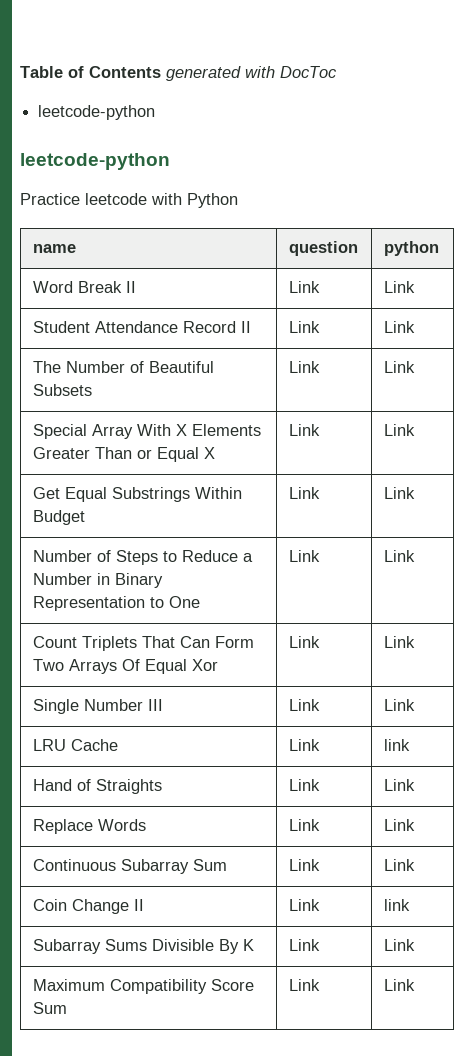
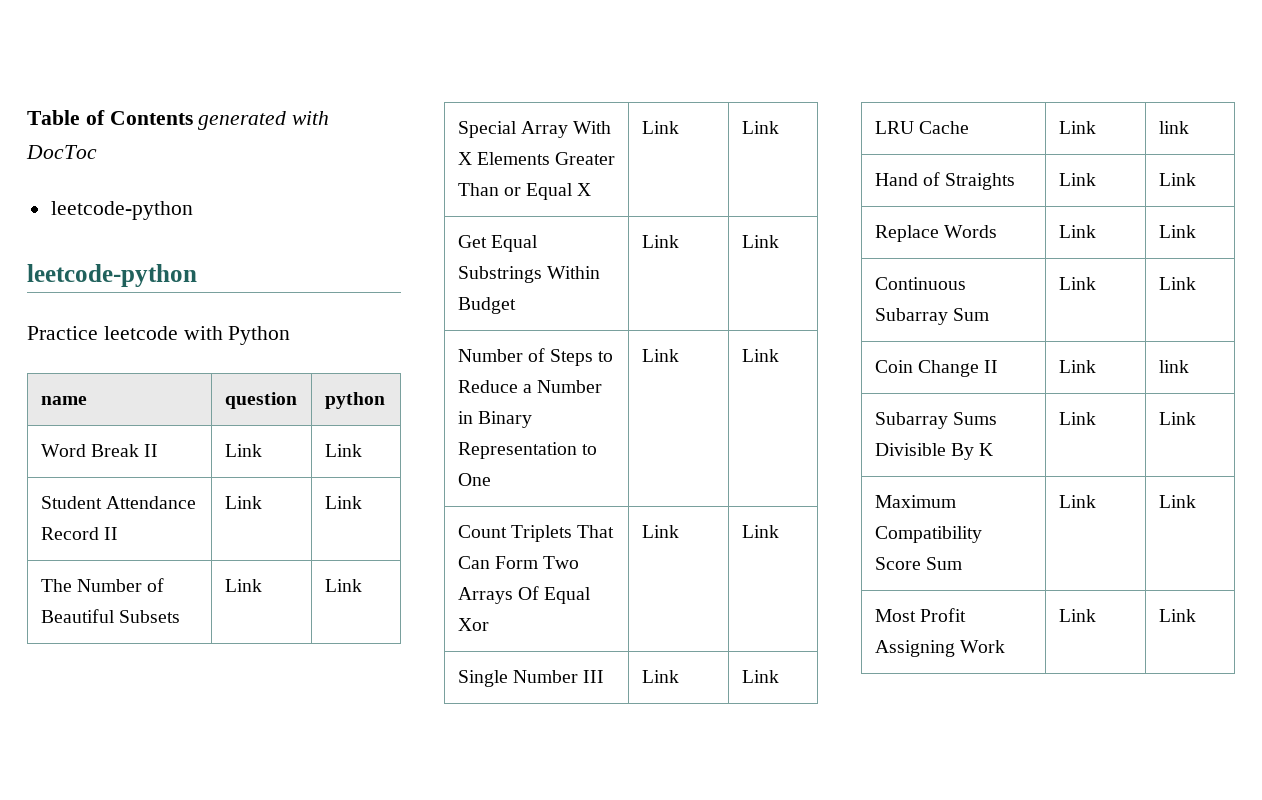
+ Most Profit Assigning Work | Link | Link

